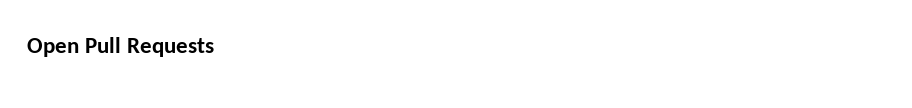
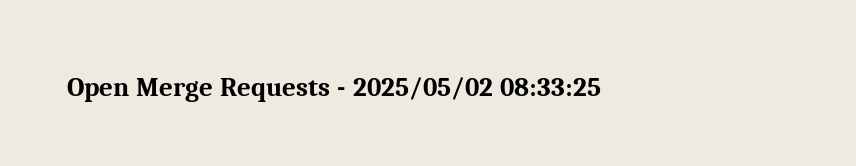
- Open Pull Requests
+ Open Merge Requests - 2025/05/02 08:33:25

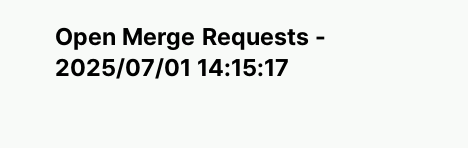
- Open Merge Requests - 2025/05/02 08:33:25
+ Open Merge Requests - 2025/07/01 14:15:17

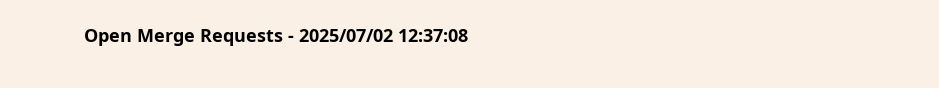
- Open Merge Requests - 2025/07/01 14:15:17
+ Open Merge Requests - 2025/07/02 12:37:08

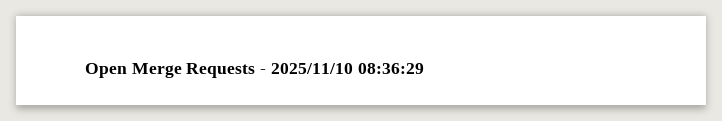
- Open Merge Requests - 2025/07/02 12:37:08
+ Open Merge Requests - 2025/11/10 08:36:29

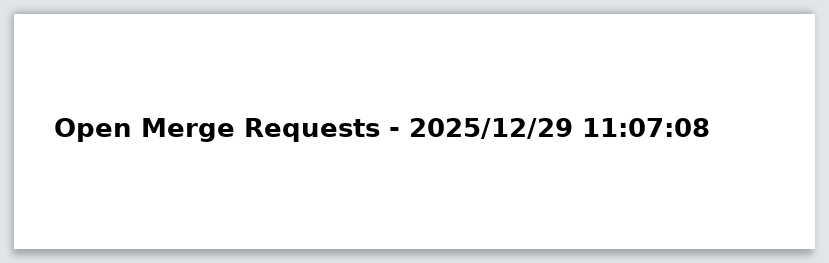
- Open Merge Requests - 2025/11/10 08:36:29
+ Open Merge Requests - 2025/12/29 11:07:08

